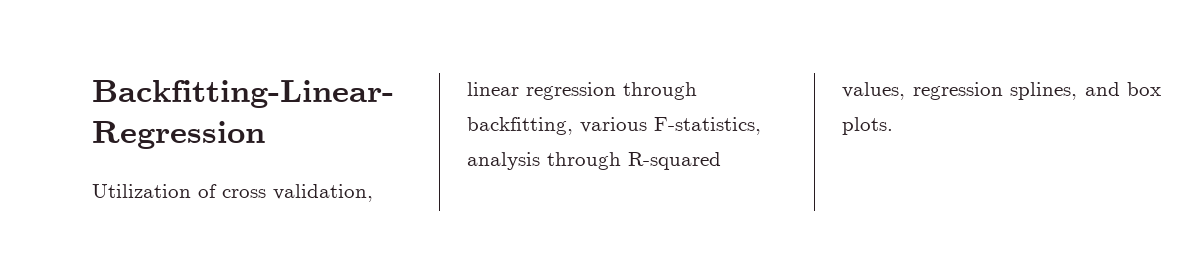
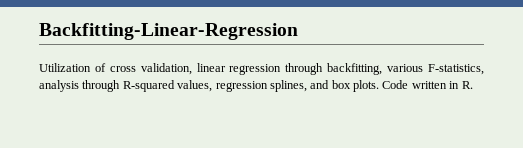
+ Code written in R.

